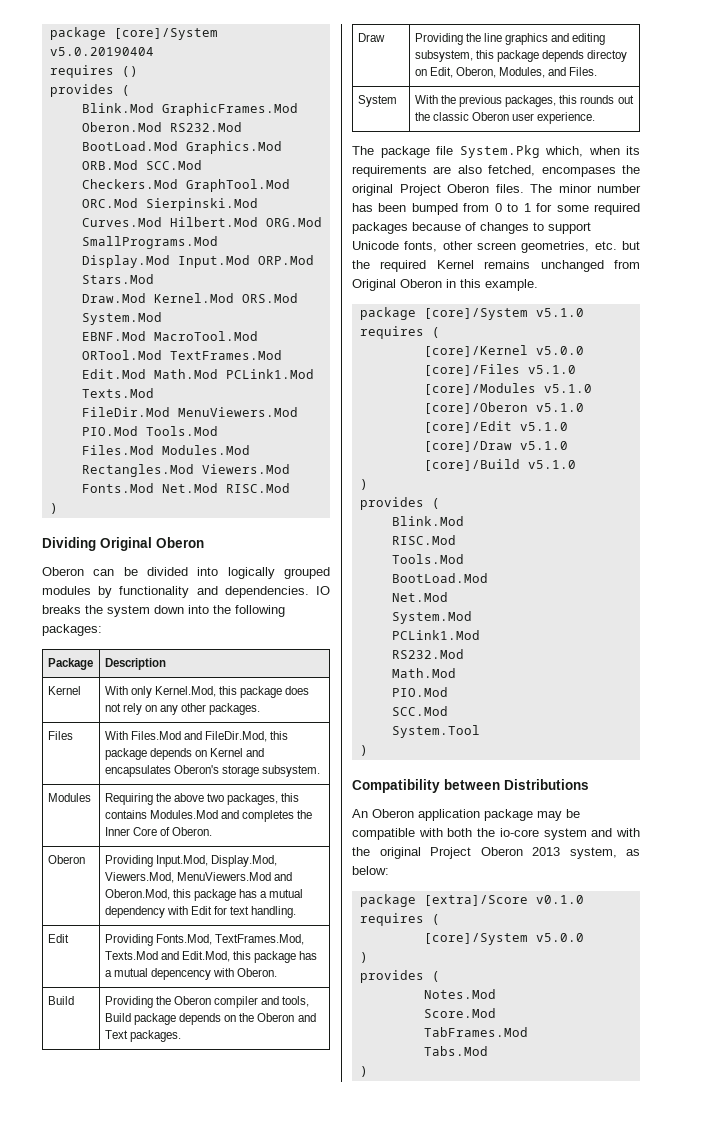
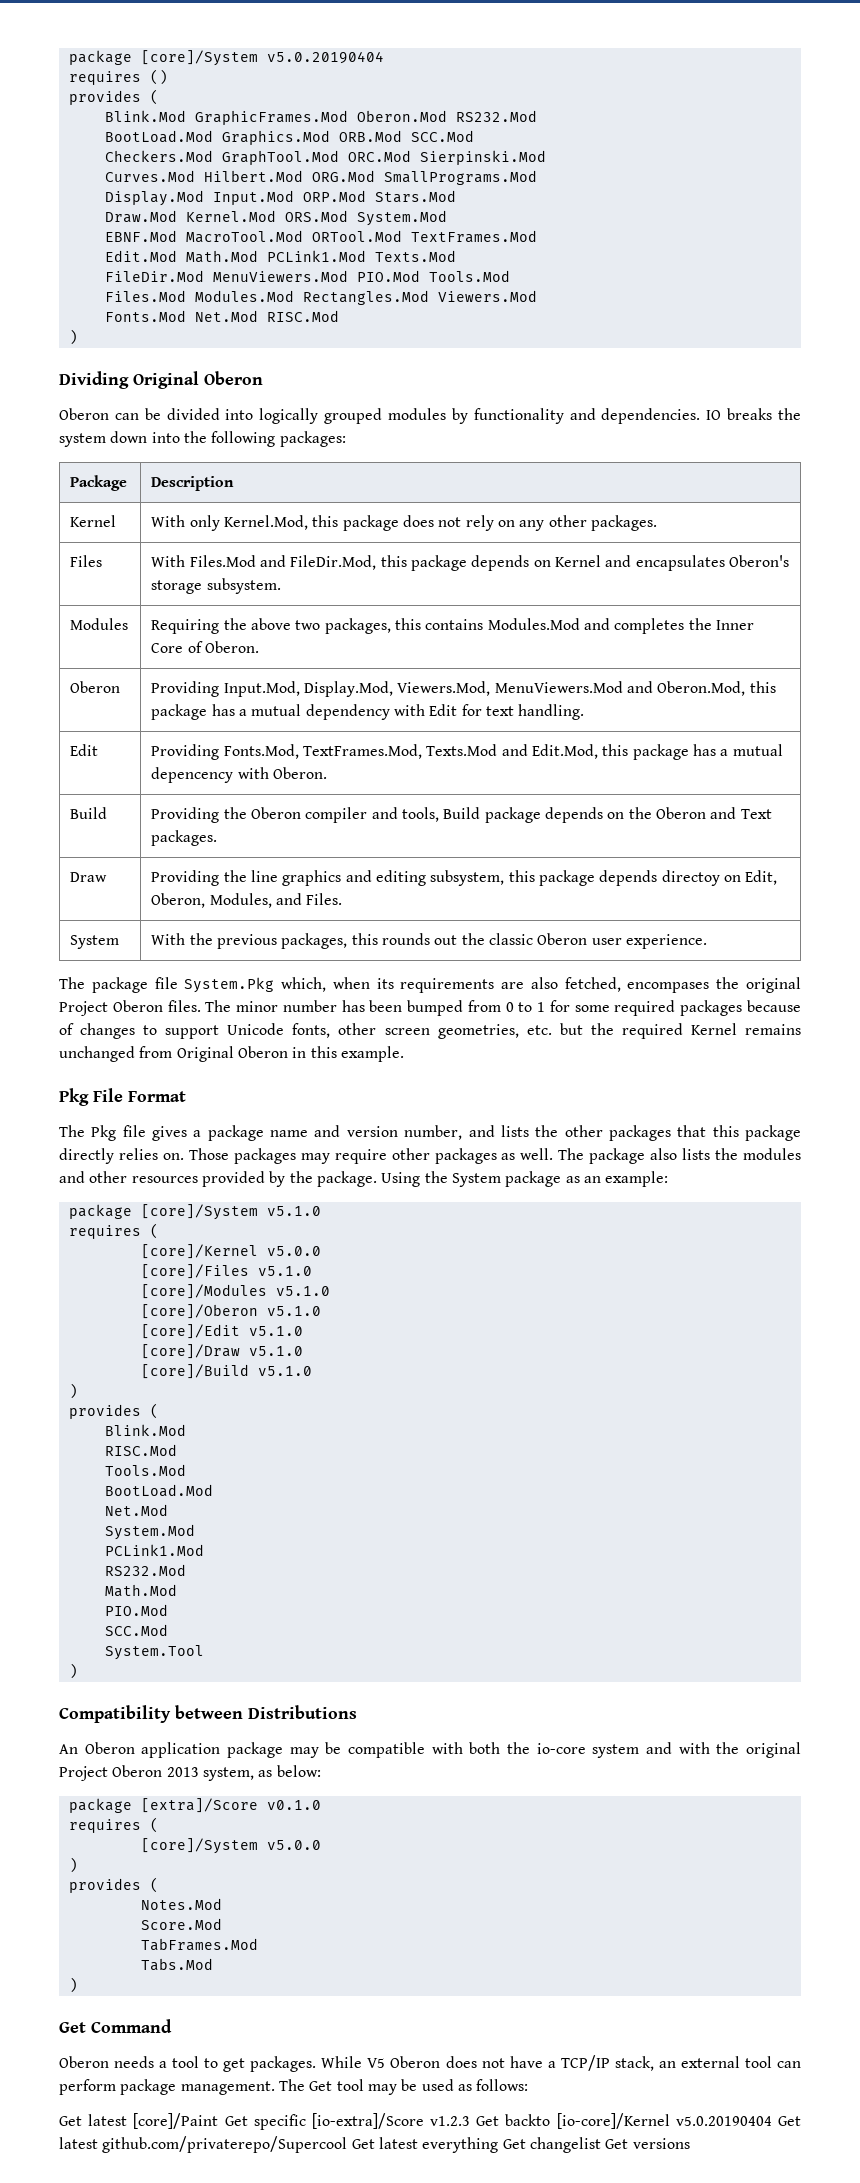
+ Pkg File Format
+ The Pkg file gives a package name and version number, and lists the other packages that this package directly relies on. Those packages may require other packages as well. The package also lists the modules and other resources provided by the package. Using the System package as an example:
+ Get Command
+ Oberon needs a tool to get packages. While V5 Oberon does not have a TCP/IP stack, an external tool can perform package management. The Get tool may be used as follows:
+ Get latest [core]/Paint Get specific [io-extra]/Score v1.2.3 Get backto [io-core]/Kernel v5.0.20190404 Get latest github.com/privaterepo/Supercool Get latest everything Get changelist Get versions

